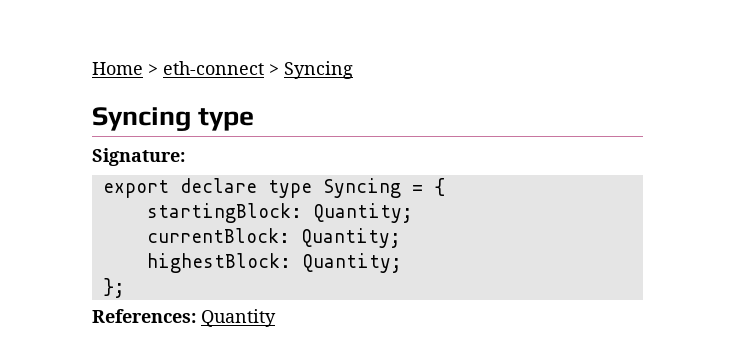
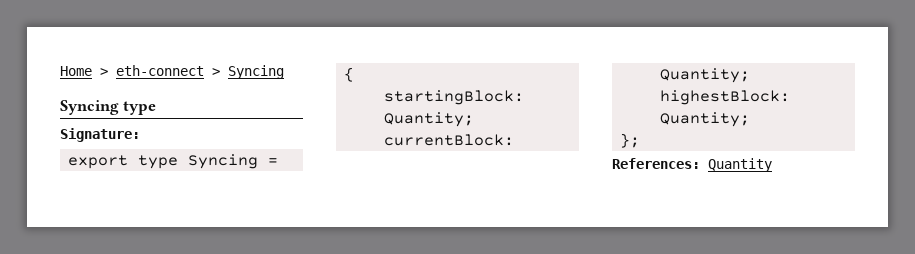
- export declare type Syncing = {
+ export type Syncing = {

